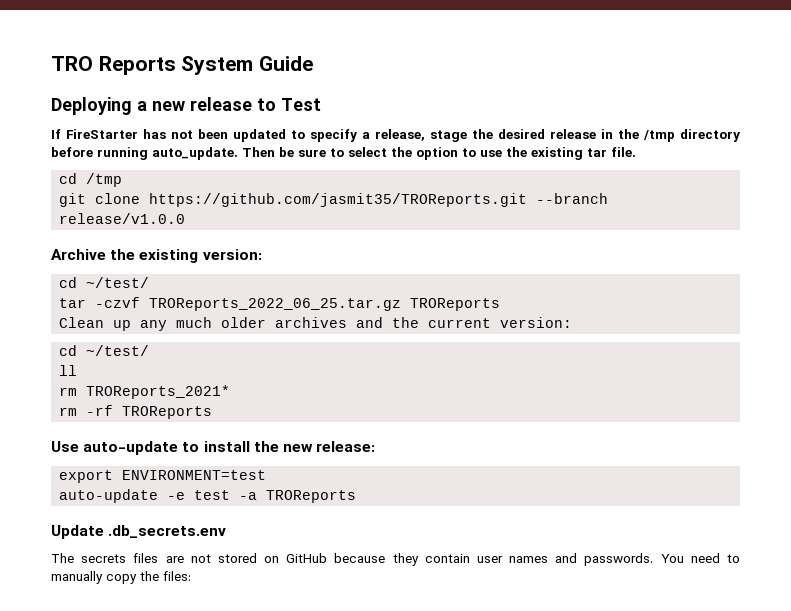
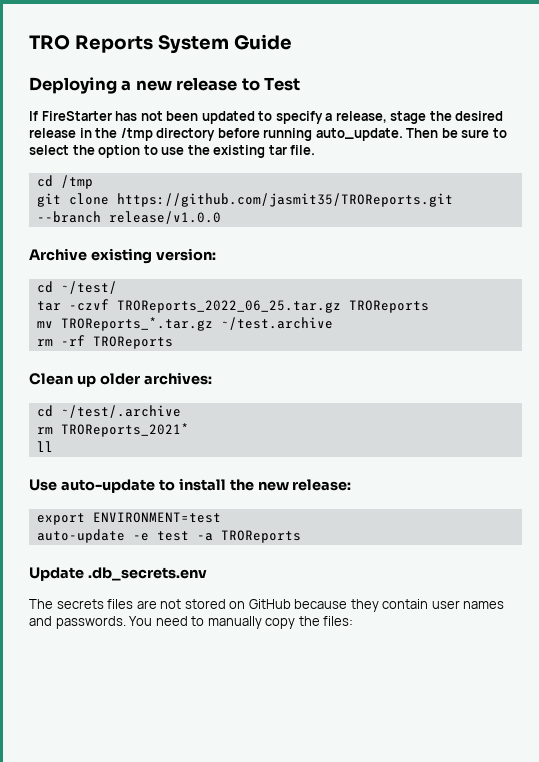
- Archive the existing version:
+ Archive existing version:
- Clean up any much older archives and the current version:
- cd ~/test/
- ll
+ mv TROReports_*.tar.gz ~/test.archive
+ rm -rf TROReports
+ Clean up older archives:
+ cd ~/test/.archive
- rm -rf TROReports
+ ll

